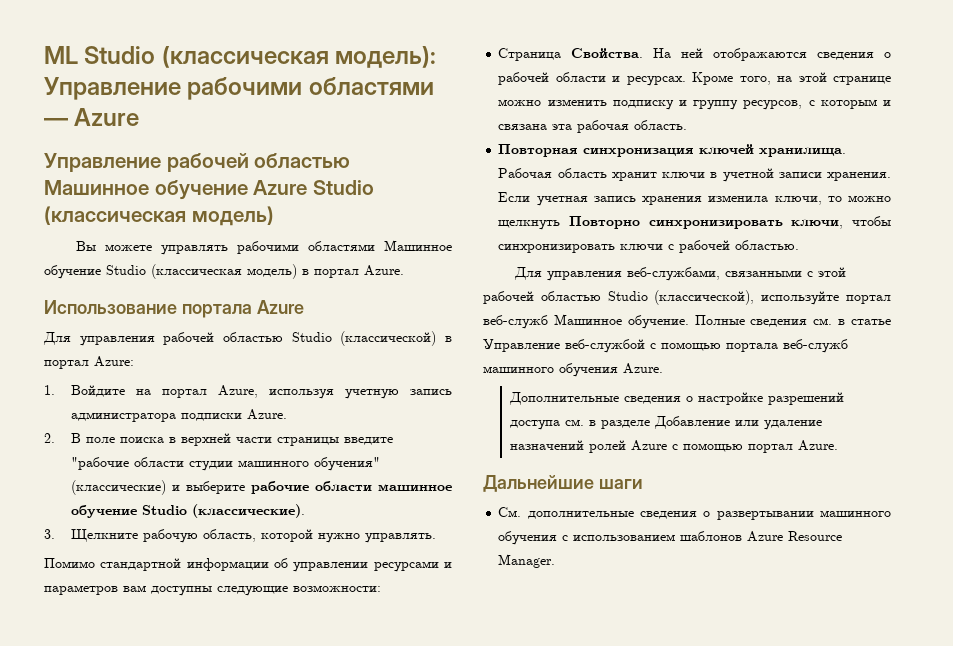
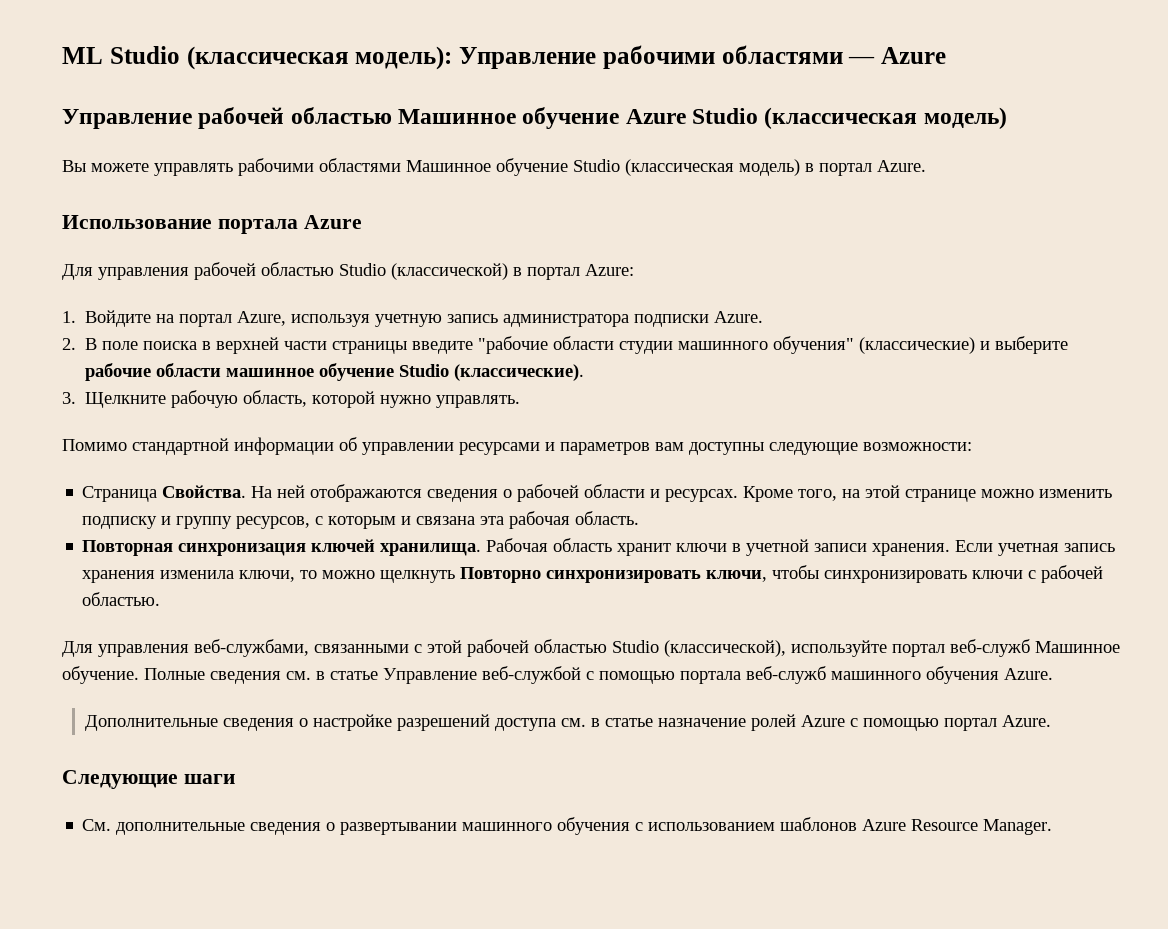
- Дополнительные сведения о настройке разрешений доступа см. в разделе Добавление или удаление назначений ролей Azure с помощью портал Azure.
+ Дополнительные сведения о настройке разрешений доступа см. в статье назначение ролей Azure с помощью портал Azure.
- Дальнейшие шаги
+ Следующие шаги

